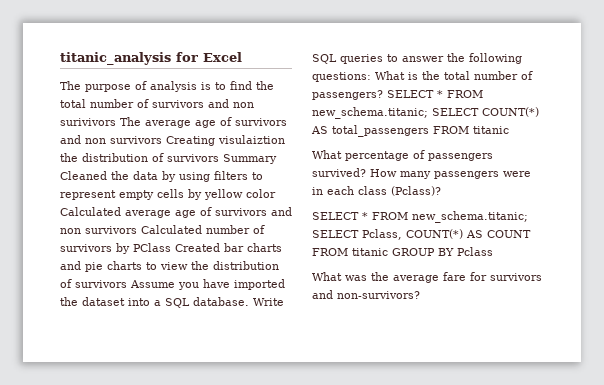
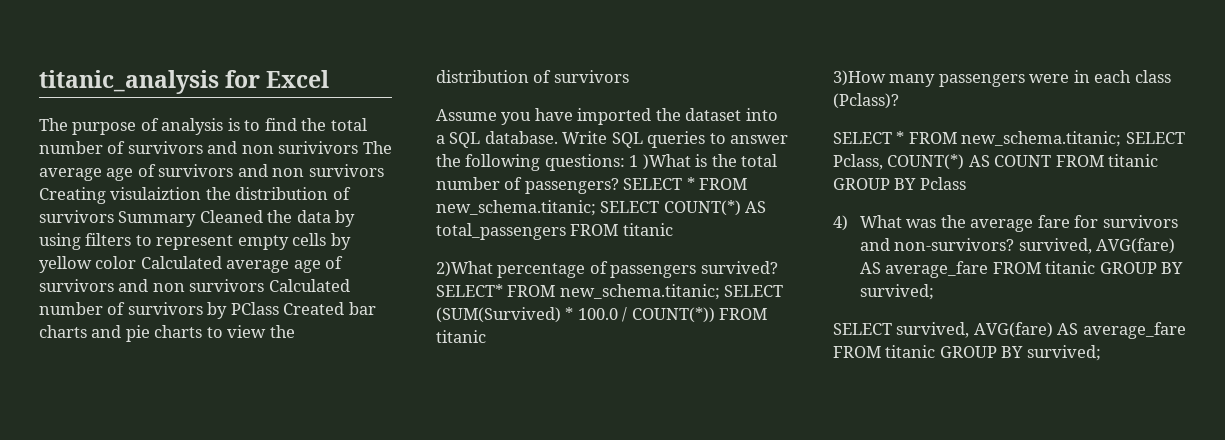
- The purpose of analysis is to find the total number of survivors and non surivivors The average age of survivors and non survivors Creating visulaiztion the distribution of survivors Summary Cleaned the data by using filters to represent empty cells by yellow color Calculated average age of survivors and non survivors Calculated number of survivors by PClass Created bar charts and pie charts to view the distribution of survivors Assume you have imported the dataset into a SQL database.
+ The purpose of analysis is to find the total number of survivors and non surivivors The average age of survivors and non survivors Creating visulaiztion the distribution of survivors Summary Cleaned the data by using filters to represent empty cells by yellow color Calculated average age of survivors and non survivors Calculated number of survivors by PClass Created bar charts and pie charts to view the distribution of survivors
+ Assume you have imported the dataset into a SQL database.
- Write SQL queries to answer the following questions: What is the total number of passengers?
+ Write SQL queries to answer the following questions: 1 )What is the total number of passengers?
- What percentage of passengers survived?
+ 2)What percentage of passengers survived?
- How many passengers were in each class (Pclass)?
+ SELECT* FROM new_schema.titanic; SELECT (SUM(Survived) * 100.0 / COUNT(*)) FROM titanic
+ 3)How many passengers were in each class (Pclass)?
- What was the average fare for survivors and non-survivors?
+ 4) What was the average fare for survivors and non-survivors? survived, AVG(fare) AS average_fare FROM titanic GROUP BY survived;
+ SELECT survived, AVG(fare) AS average_fare FROM titanic GROUP BY survived;

